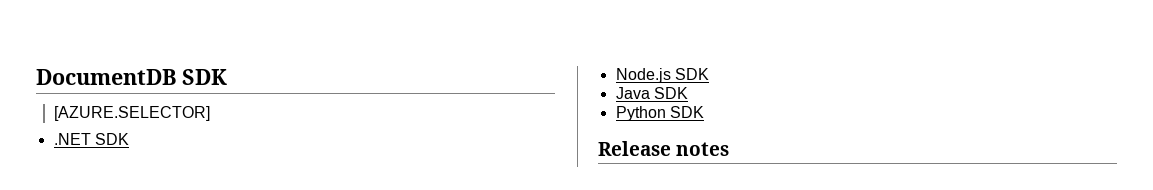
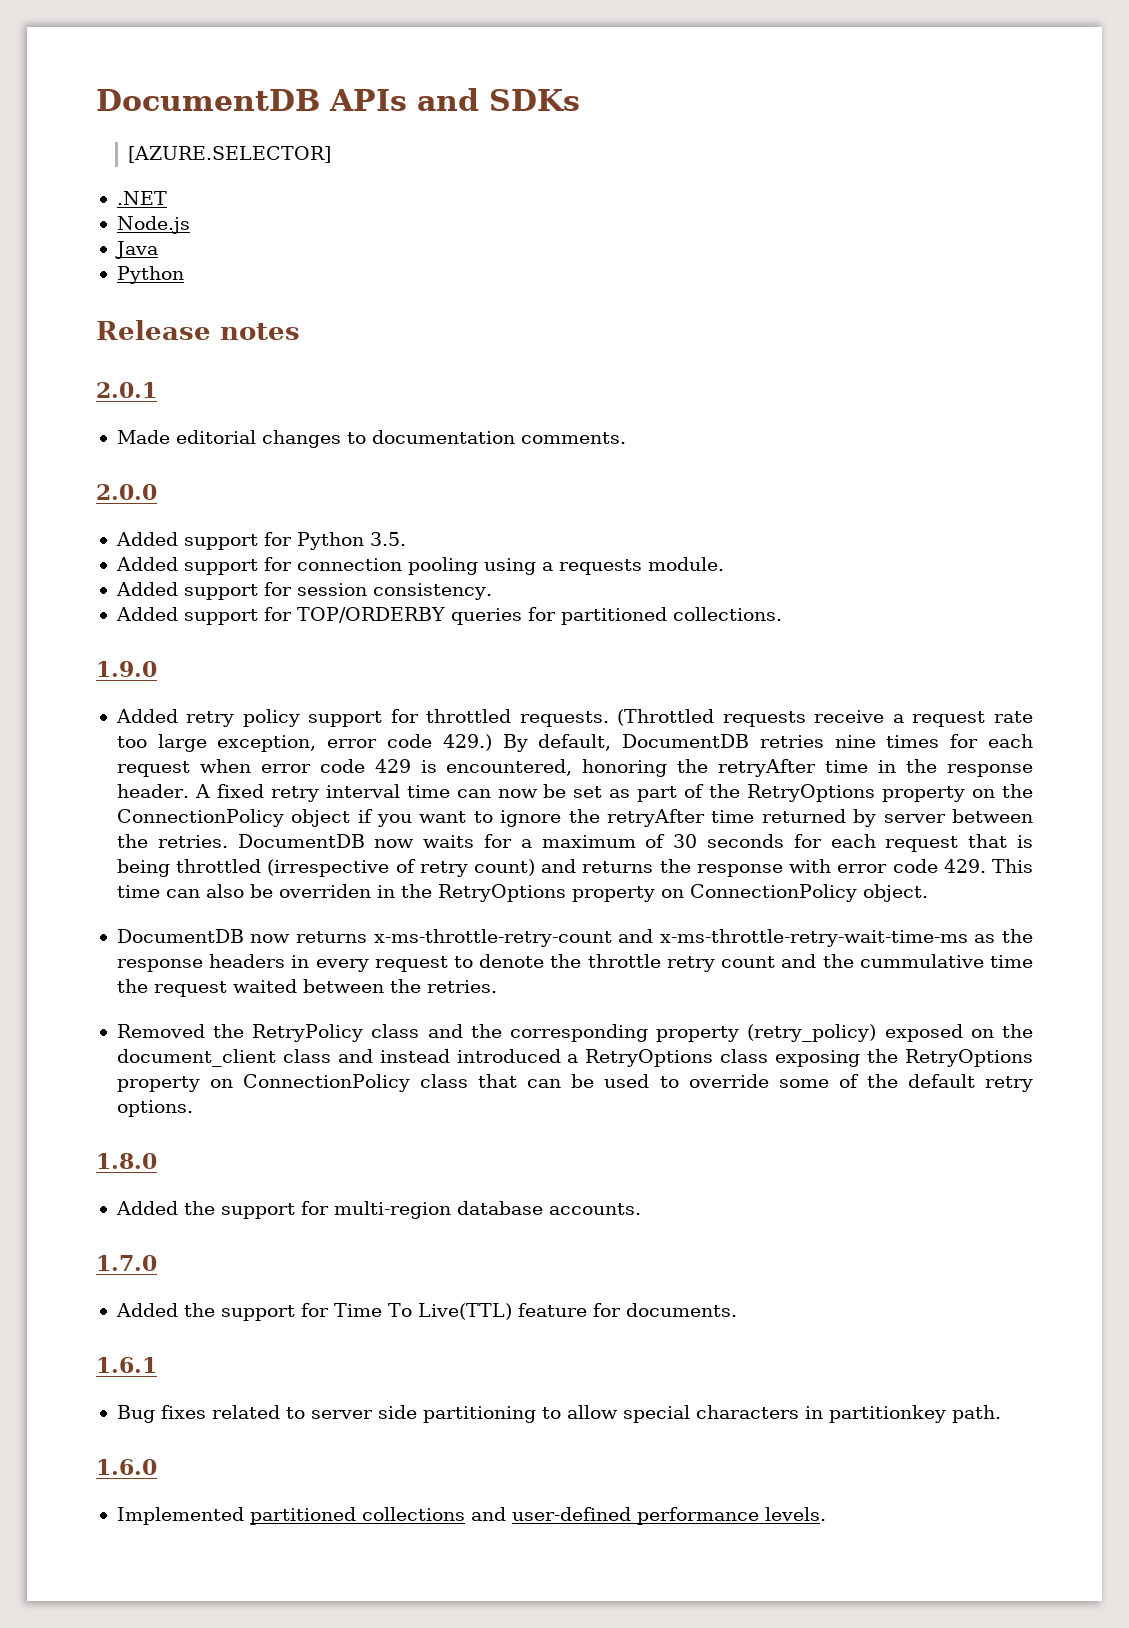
- DocumentDB SDK
+ DocumentDB APIs and SDKs
- .NET SDK
+ .NET
- Node.js SDK
+ Node.js
- Java SDK
- Python SDK
+ Java
+ Python
+ 2.0.1
+ Made editorial changes to documentation comments.
+ 2.0.0
+ Added support for Python 3.5.
+ Added support for connection pooling using a requests module.
+ Added support for session consistency.
+ Added support for TOP/ORDERBY queries for partitioned collections.
+ 1.9.0
+ Added retry policy support for throttled requests. (Throttled requests receive a request rate too large exception, error code 429.) By default, DocumentDB retries nine times for each request when error code 429 is encountered, honoring the retryAfter time in the response header. A fixed retry interval time can now be set as part of the RetryOptions property on the ConnectionPolicy object if you want to ignore the retryAfter time returned by server between the retries. DocumentDB now waits for a maximum of 30 seconds for each request that is being throttled (irrespective of retry count) and returns the response with error code 429. This time can also be overriden in the RetryOptions property on ConnectionPolicy object.
+ DocumentDB now returns x-ms-throttle-retry-count and x-ms-throttle-retry-wait-time-ms as the response headers in every request to denote the throttle retry count and the cummulative time the request waited between the retries.
+ Removed the RetryPolicy class and the corresponding property (retry_policy) exposed on the document_client class and instead introduced a RetryOptions class exposing the RetryOptions property on ConnectionPolicy class that can be used to override some of the default retry options.
+ 1.8.0
+ Added the support for multi-region database accounts.
+ 1.7.0
+ Added the support for Time To Live(TTL) feature for documents.
+ 1.6.1
+ Bug fixes related to server side partitioning to allow special characters in partitionkey path.
+ 1.6.0
+ Implemented partitioned collections and user-defined performance levels.

